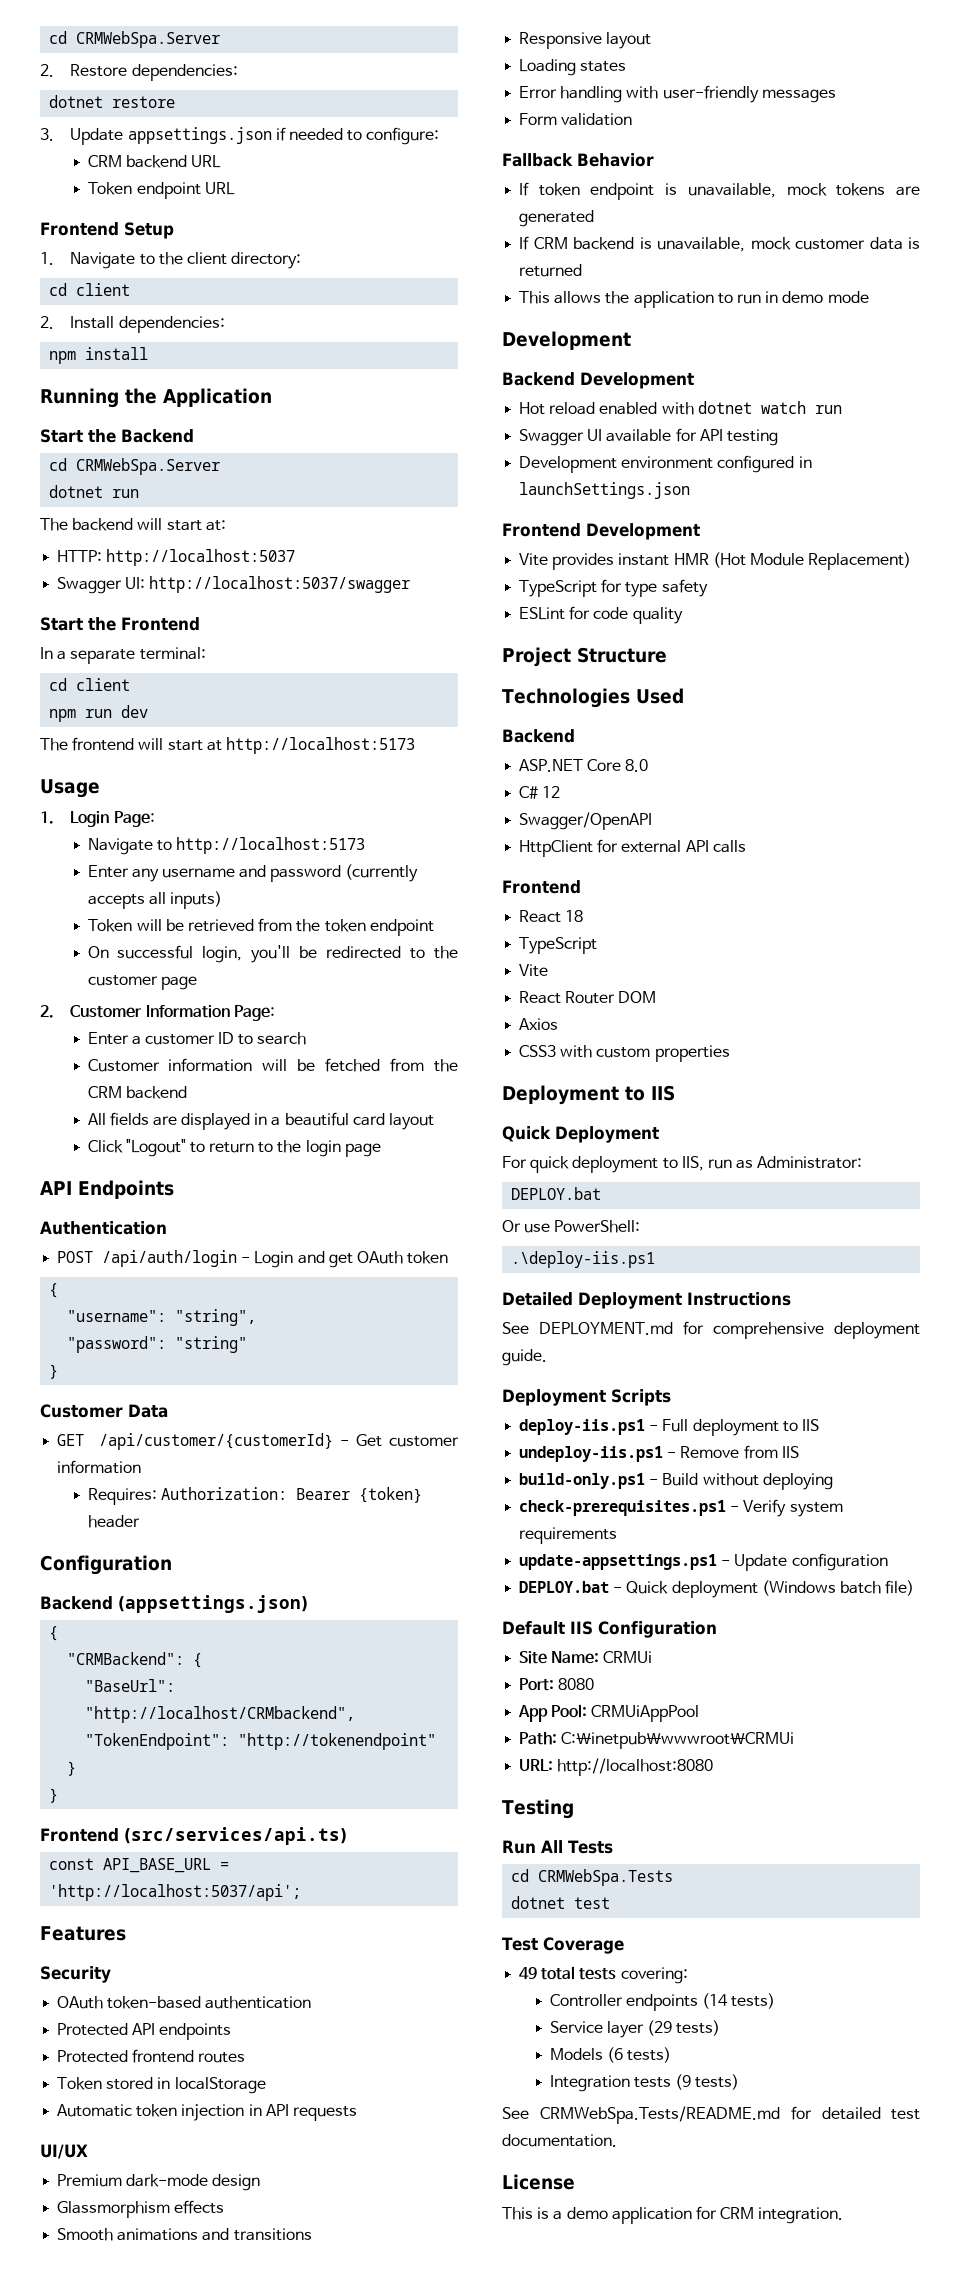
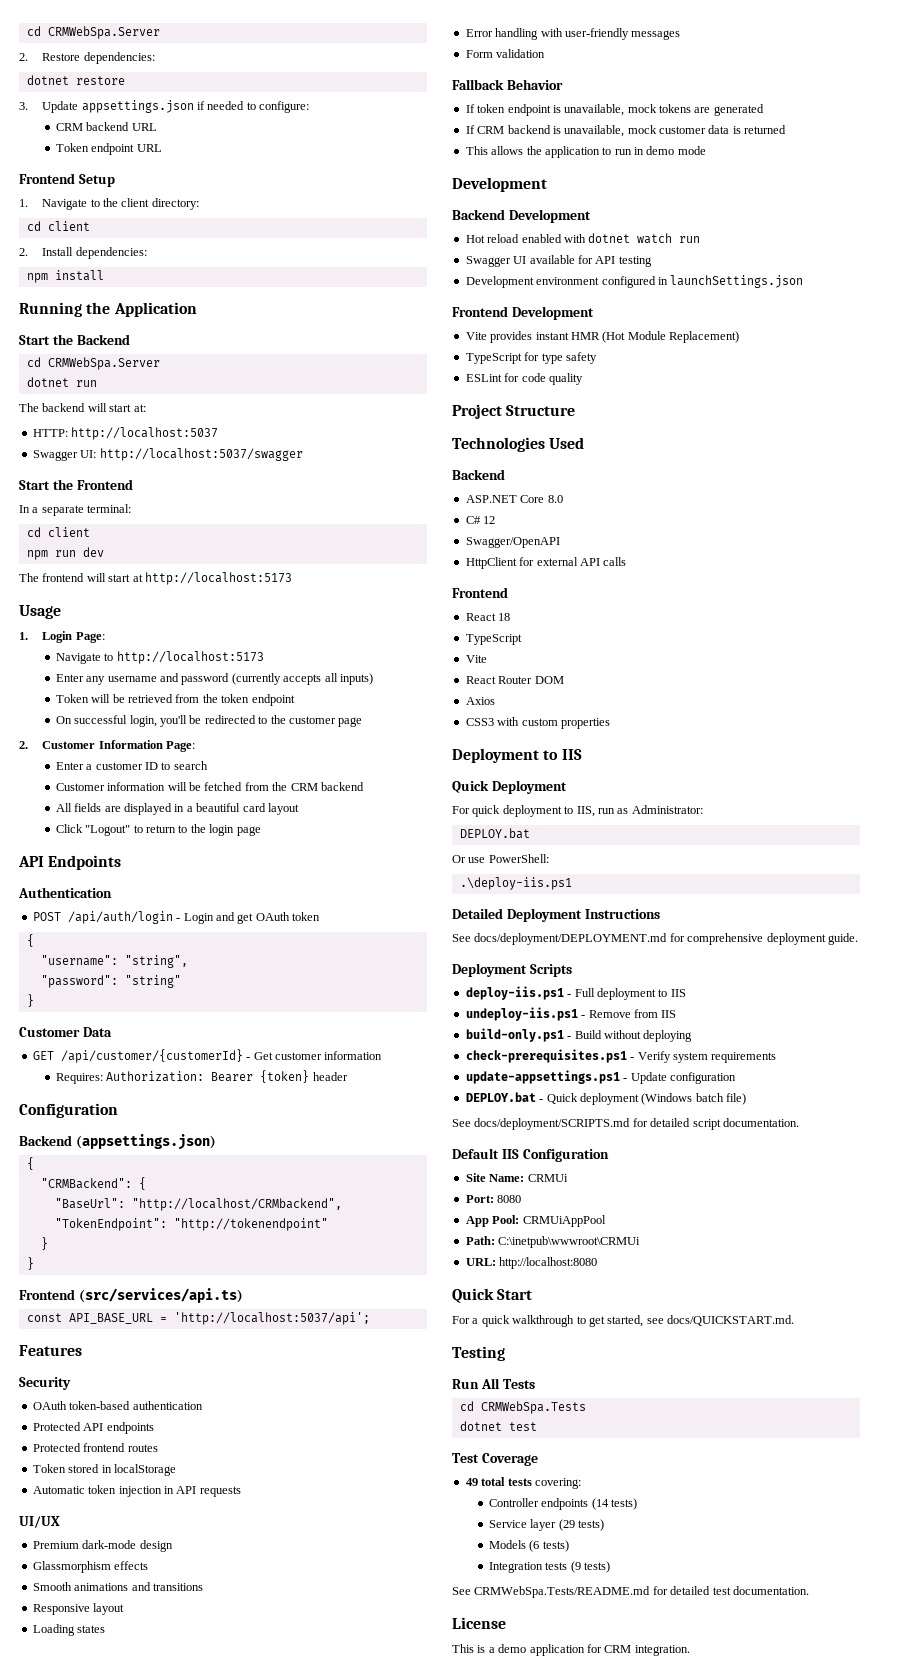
- See DEPLOYMENT.md for comprehensive deployment guide.
+ See docs/deployment/DEPLOYMENT.md for comprehensive deployment guide.
+ See docs/deployment/SCRIPTS.md for detailed script documentation.
+ Quick Start
+ For a quick walkthrough to get started, see docs/QUICKSTART.md.

